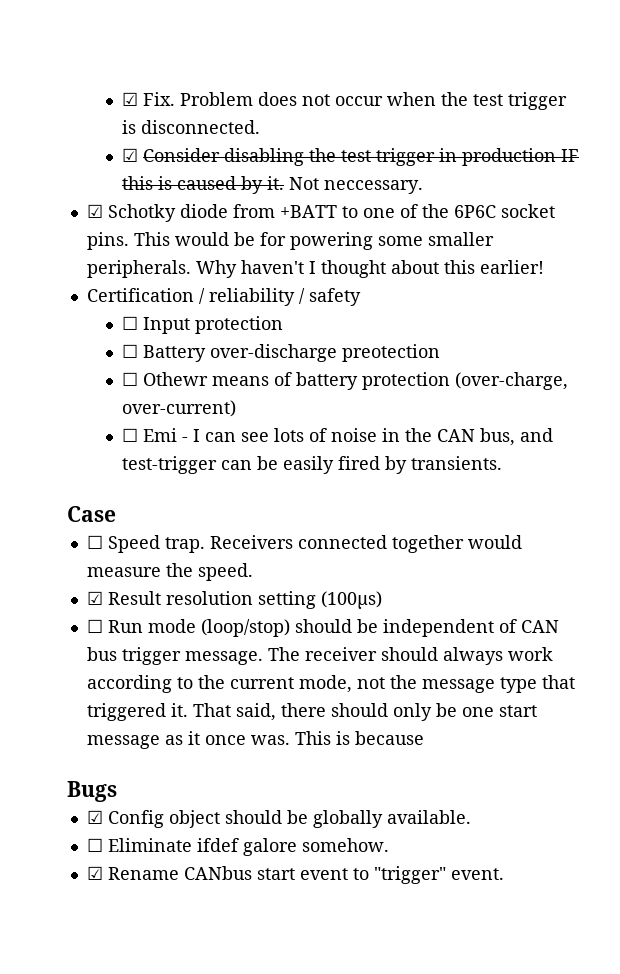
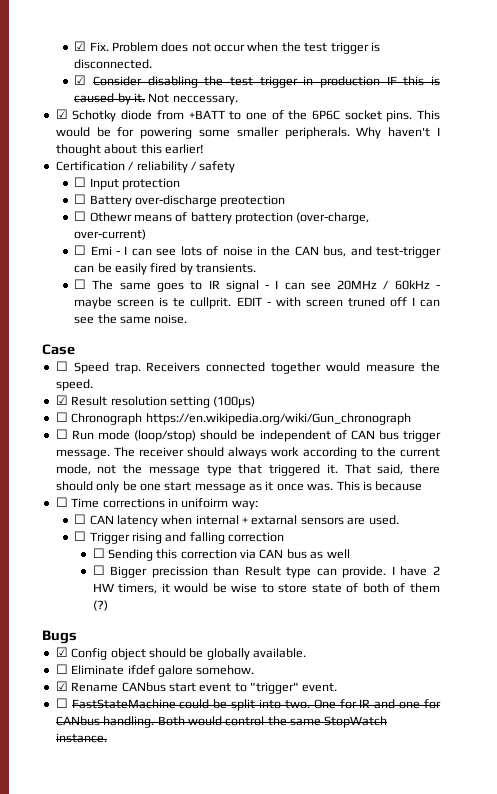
+ ☐ The same goes to IR signal - I can see 20MHz / 60kHz - maybe screen is te cullprit. EDIT - with screen truned off I can see the same noise.
+ ☐ Chronograph https://en.wikipedia.org/wiki/Gun_chronograph
+ ☐ Time corrections in unifoirm way:
+ ☐ CAN latency when internal + extarnal sensors are used.
+ ☐ Trigger rising and falling correction
+ ☐ Sending this correction via CAN bus as well
+ ☐ Bigger precission than Result type can provide. I have 2 HW timers, it would be wise to store state of both of them (?)
+ ☐ FastStateMachine could be split into two. One for IR and one for CANbus handling. Both would control the same StopWatch instance.

